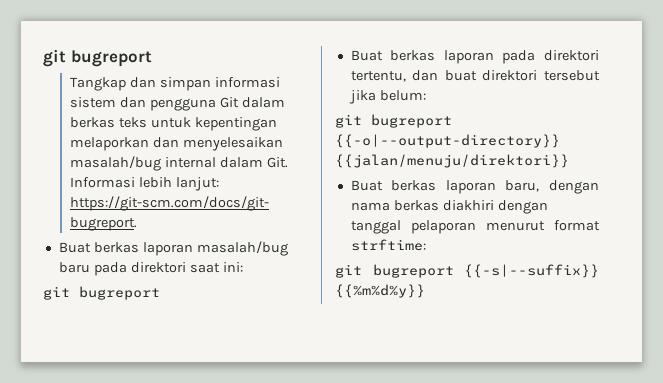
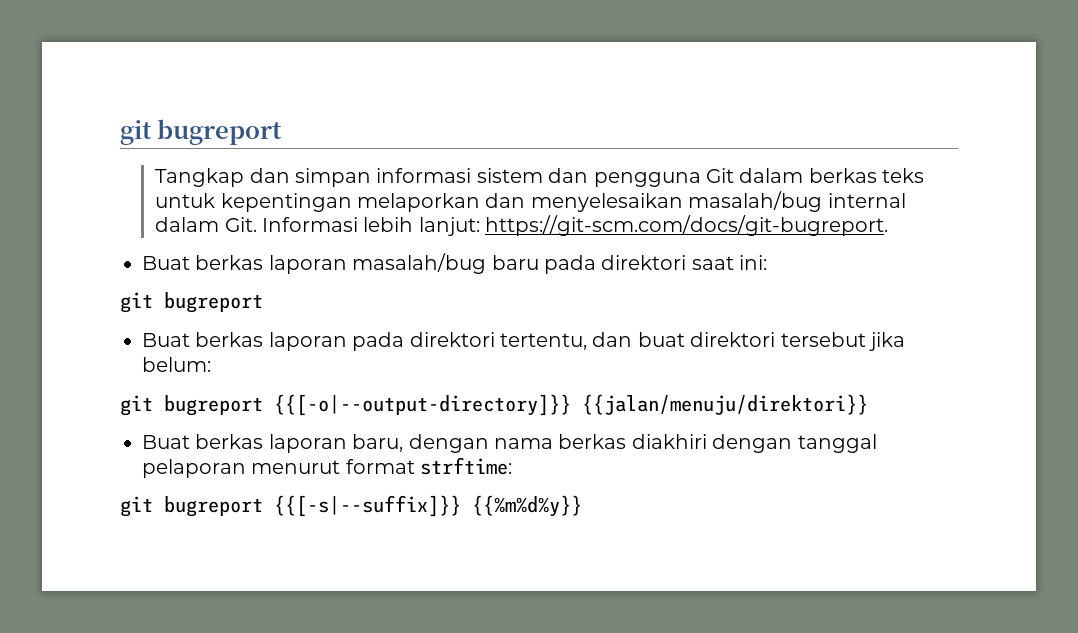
- git bugreport {{-o|--output-directory}} {{jalan/menuju/direktori}}
+ git bugreport {{[-o|--output-directory]}} {{jalan/menuju/direktori}}
- git bugreport {{-s|--suffix}} {{%m%d%y}}
+ git bugreport {{[-s|--suffix]}} {{%m%d%y}}

